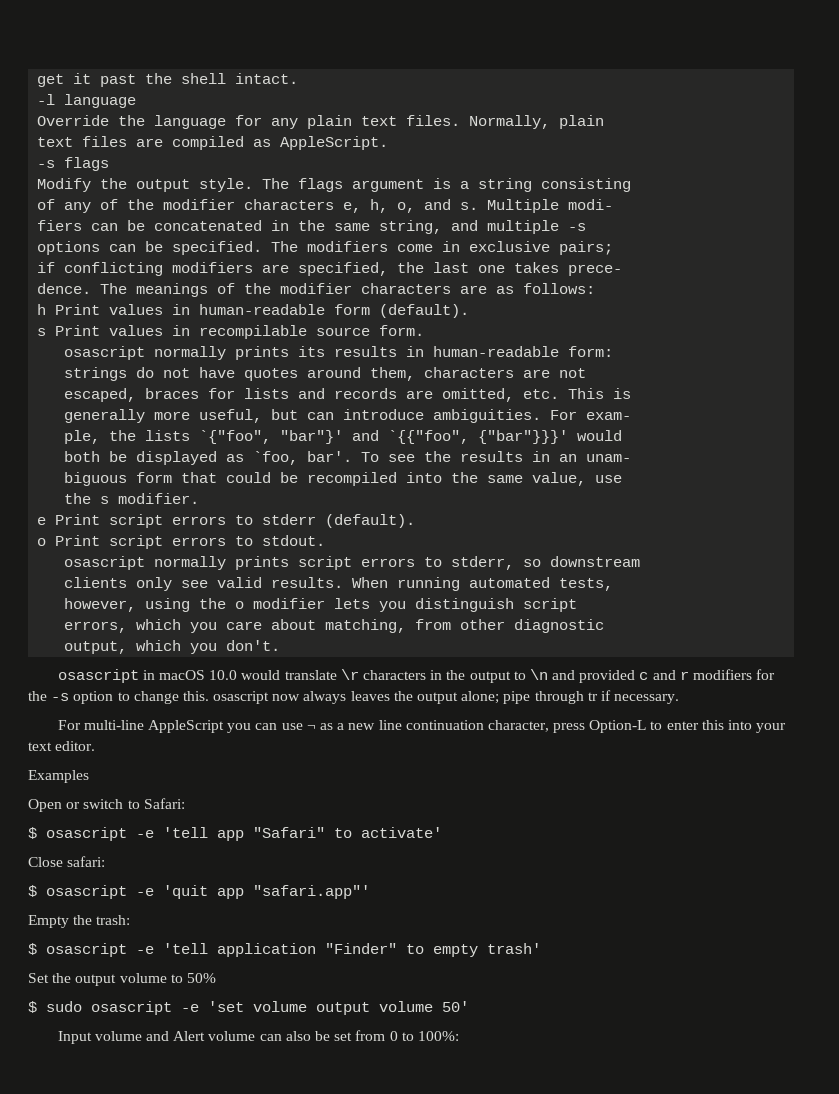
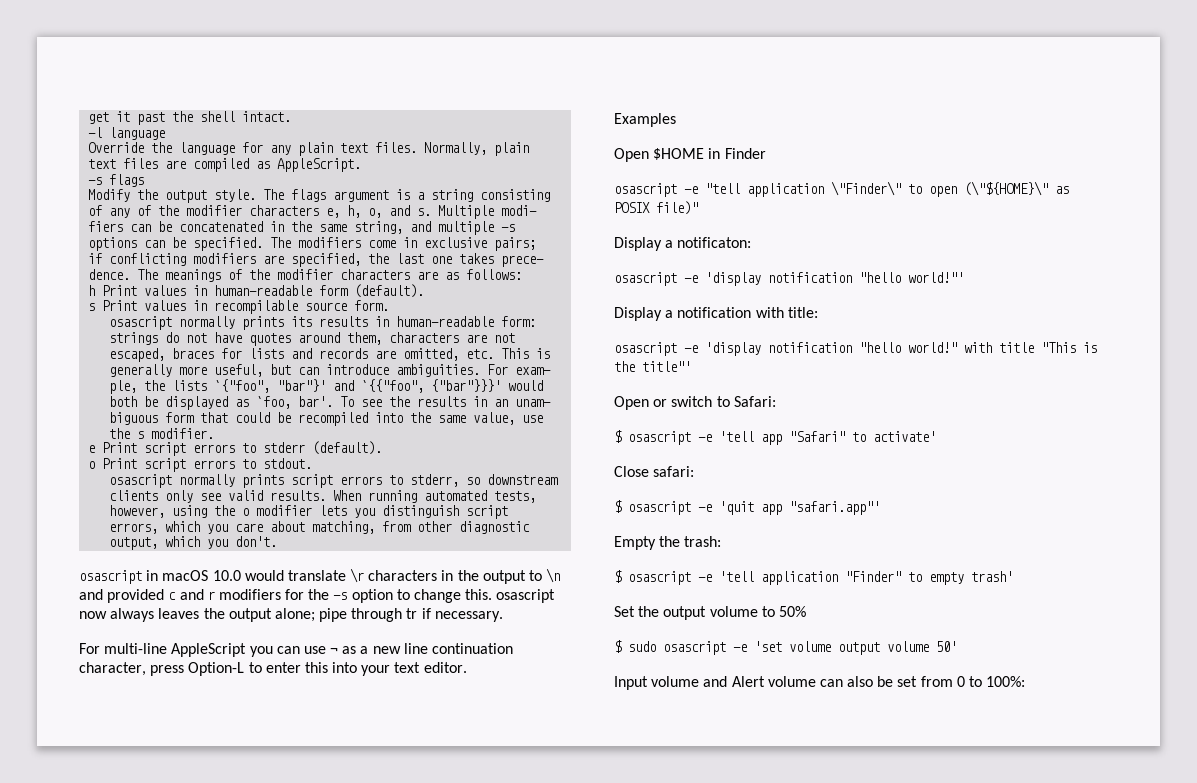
+ Open $HOME in Finder
+ osascript -e "tell application \"Finder\" to open (\"${HOME}\" as POSIX file)"
+ Display a notificaton:
+ osascript -e 'display notification "hello world!"'
+ Display a notification with title:
+ osascript -e 'display notification "hello world!" with title "This is the title"'

